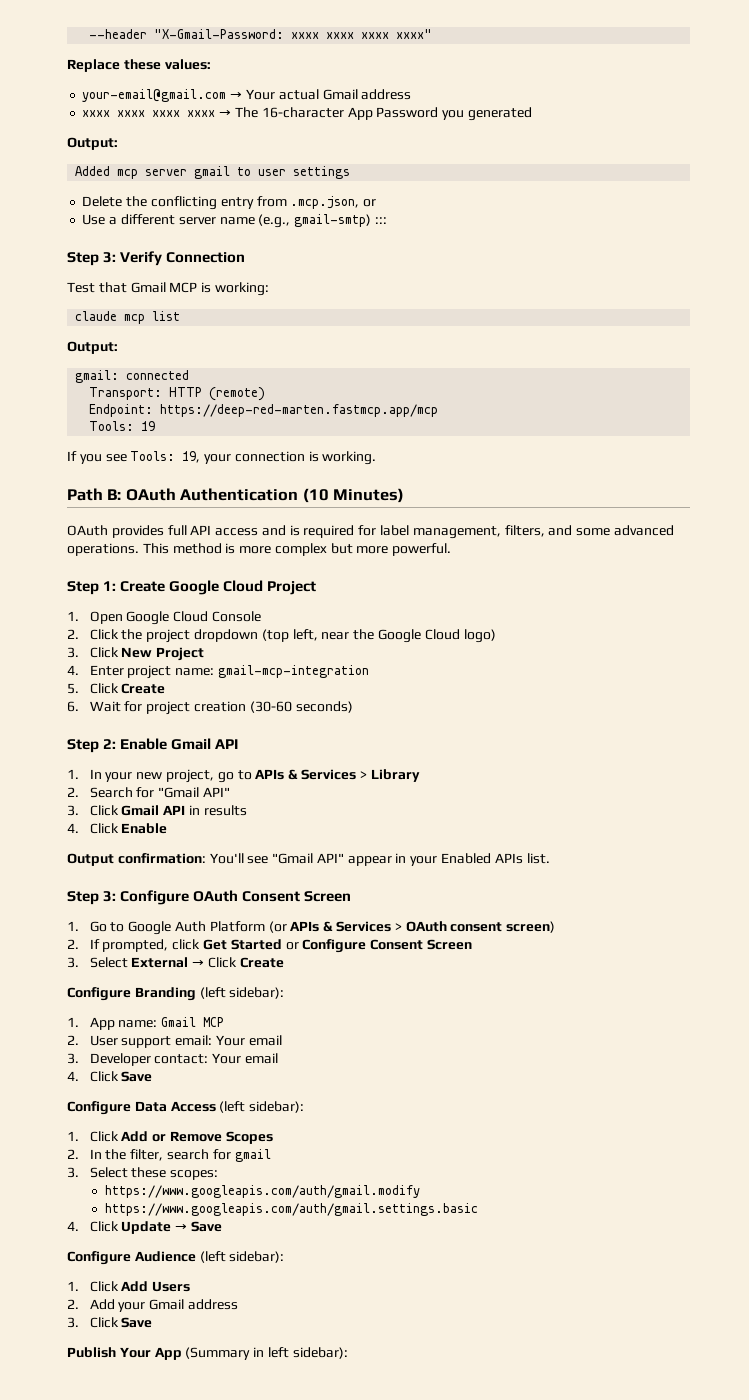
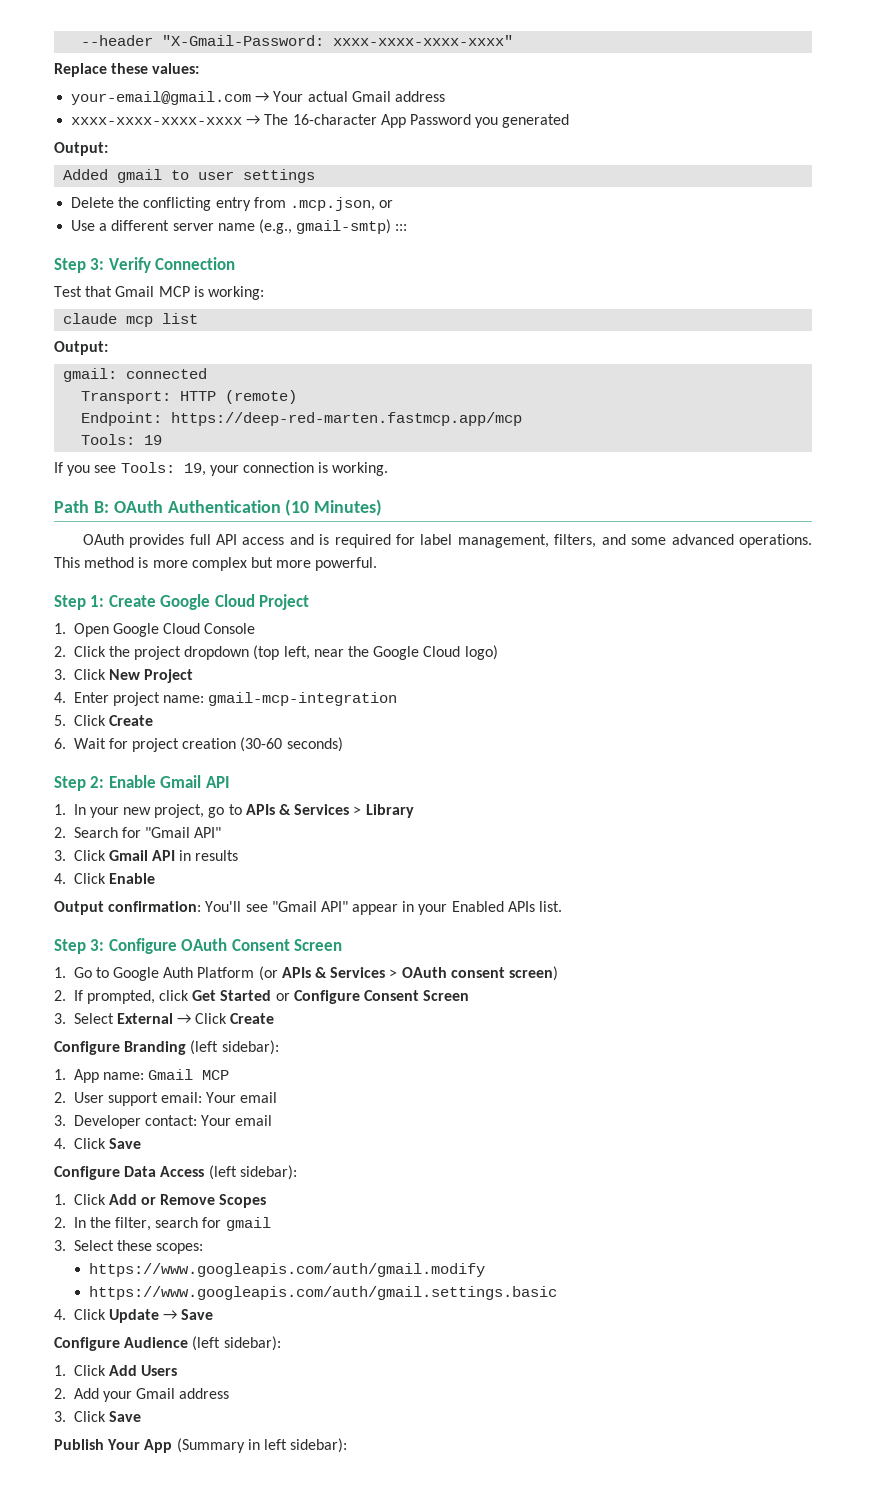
- --header "X-Gmail-Password: xxxx xxxx xxxx xxxx"
+ --header "X-Gmail-Password: xxxx-xxxx-xxxx-xxxx"
- xxxx xxxx xxxx xxxx → The 16-character App Password you generated
+ xxxx-xxxx-xxxx-xxxx → The 16-character App Password you generated
- Added mcp server gmail to user settings
+ Added gmail to user settings

